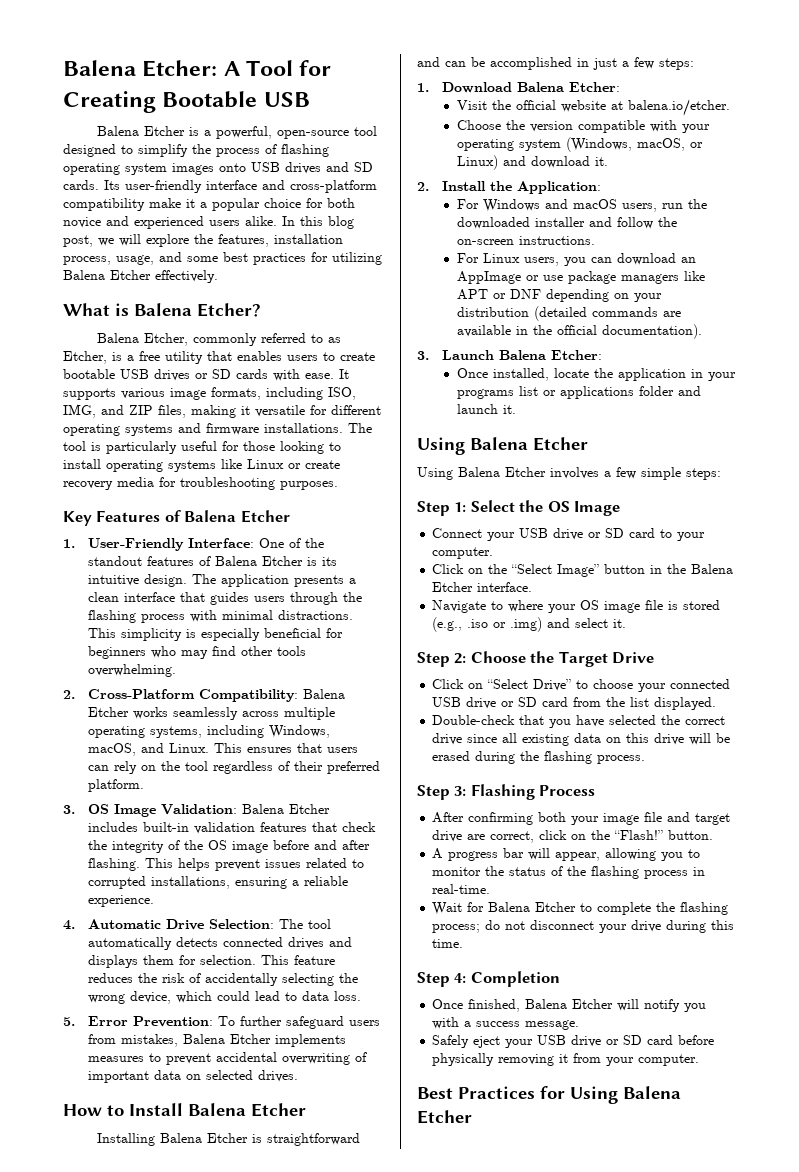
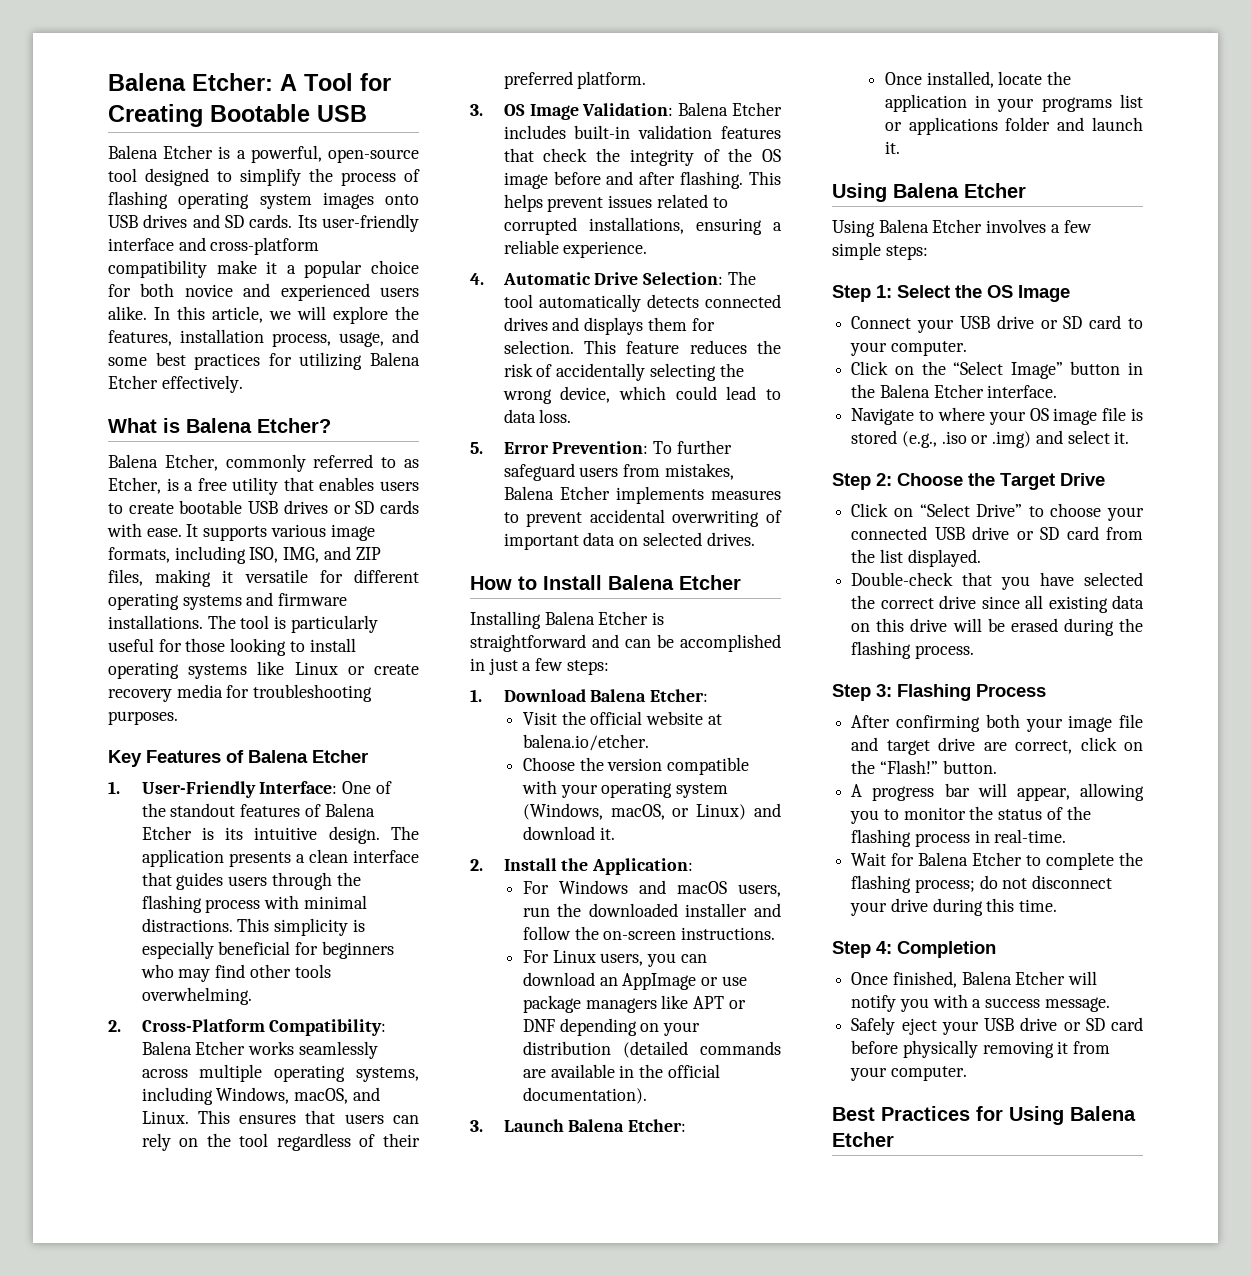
- In this blog post, we will explore the features, installation process, usage, and some best practices for utilizing Balena Etcher effectively.
+ In this article, we will explore the features, installation process, usage, and some best practices for utilizing Balena Etcher effectively.

